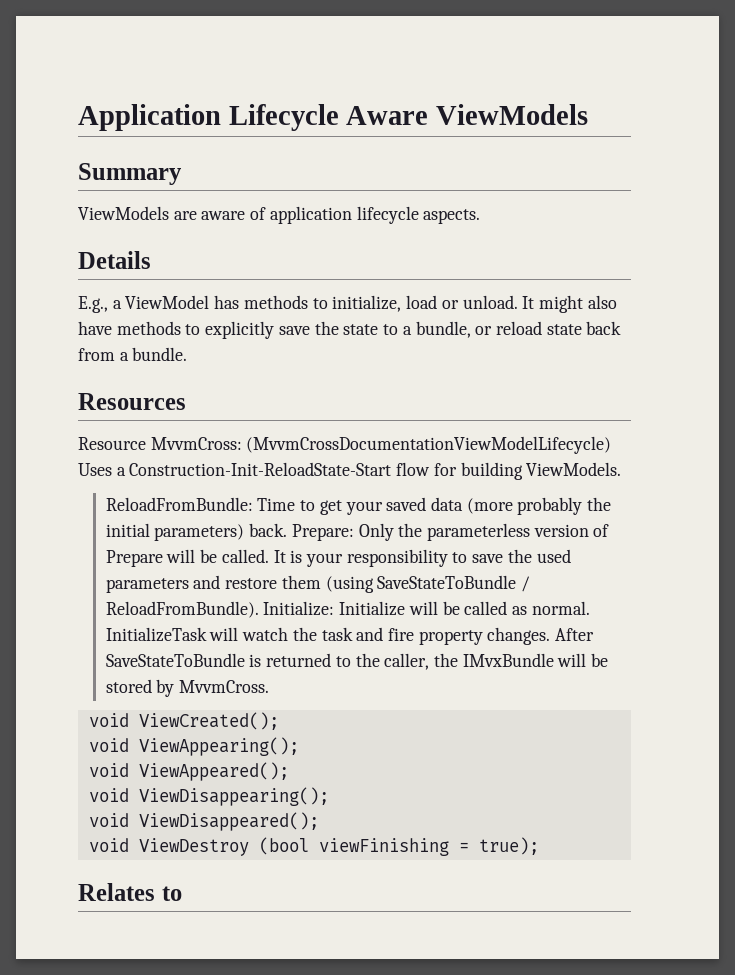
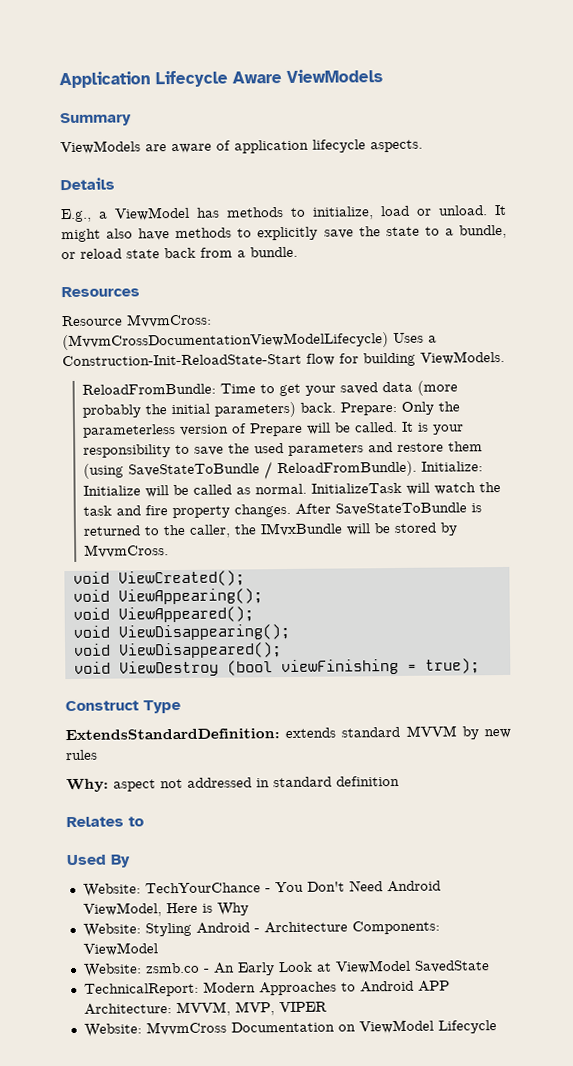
+ Construct Type
+ ExtendsStandardDefinition: extends standard MVVM by new rules
+ Why: aspect not addressed in standard definition
  Relates to
+ Used By
+ Website: TechYourChance - You Don't Need Android ViewModel, Here is Why
+ Website: Styling Android - Architecture Components: ViewModel
+ Website: zsmb.co - An Early Look at ViewModel SavedState
+ TechnicalReport: Modern Approaches to Android APP Architecture: MVVM, MVP, VIPER
+ Website: MvvmCross Documentation on ViewModel Lifecycle

